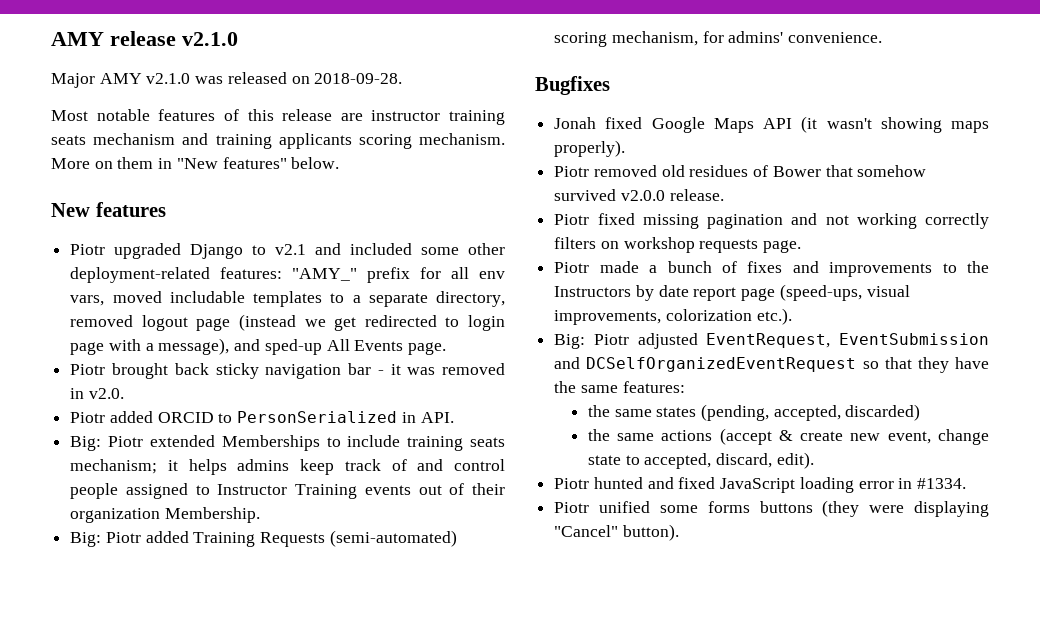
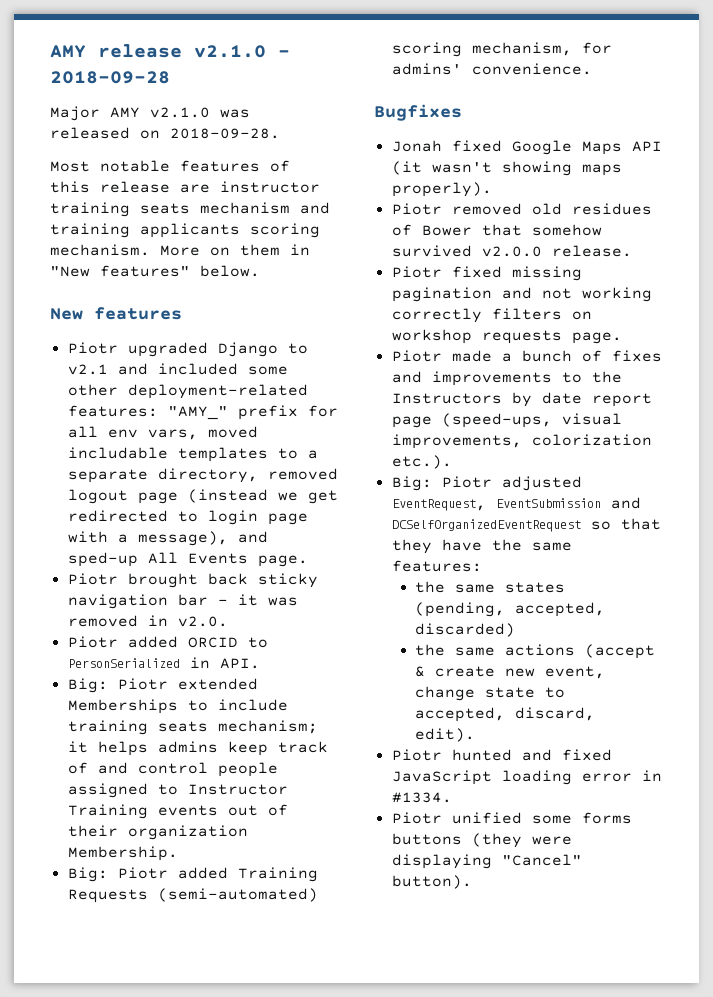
- AMY release v2.1.0
+ AMY release v2.1.0 - 2018-09-28

